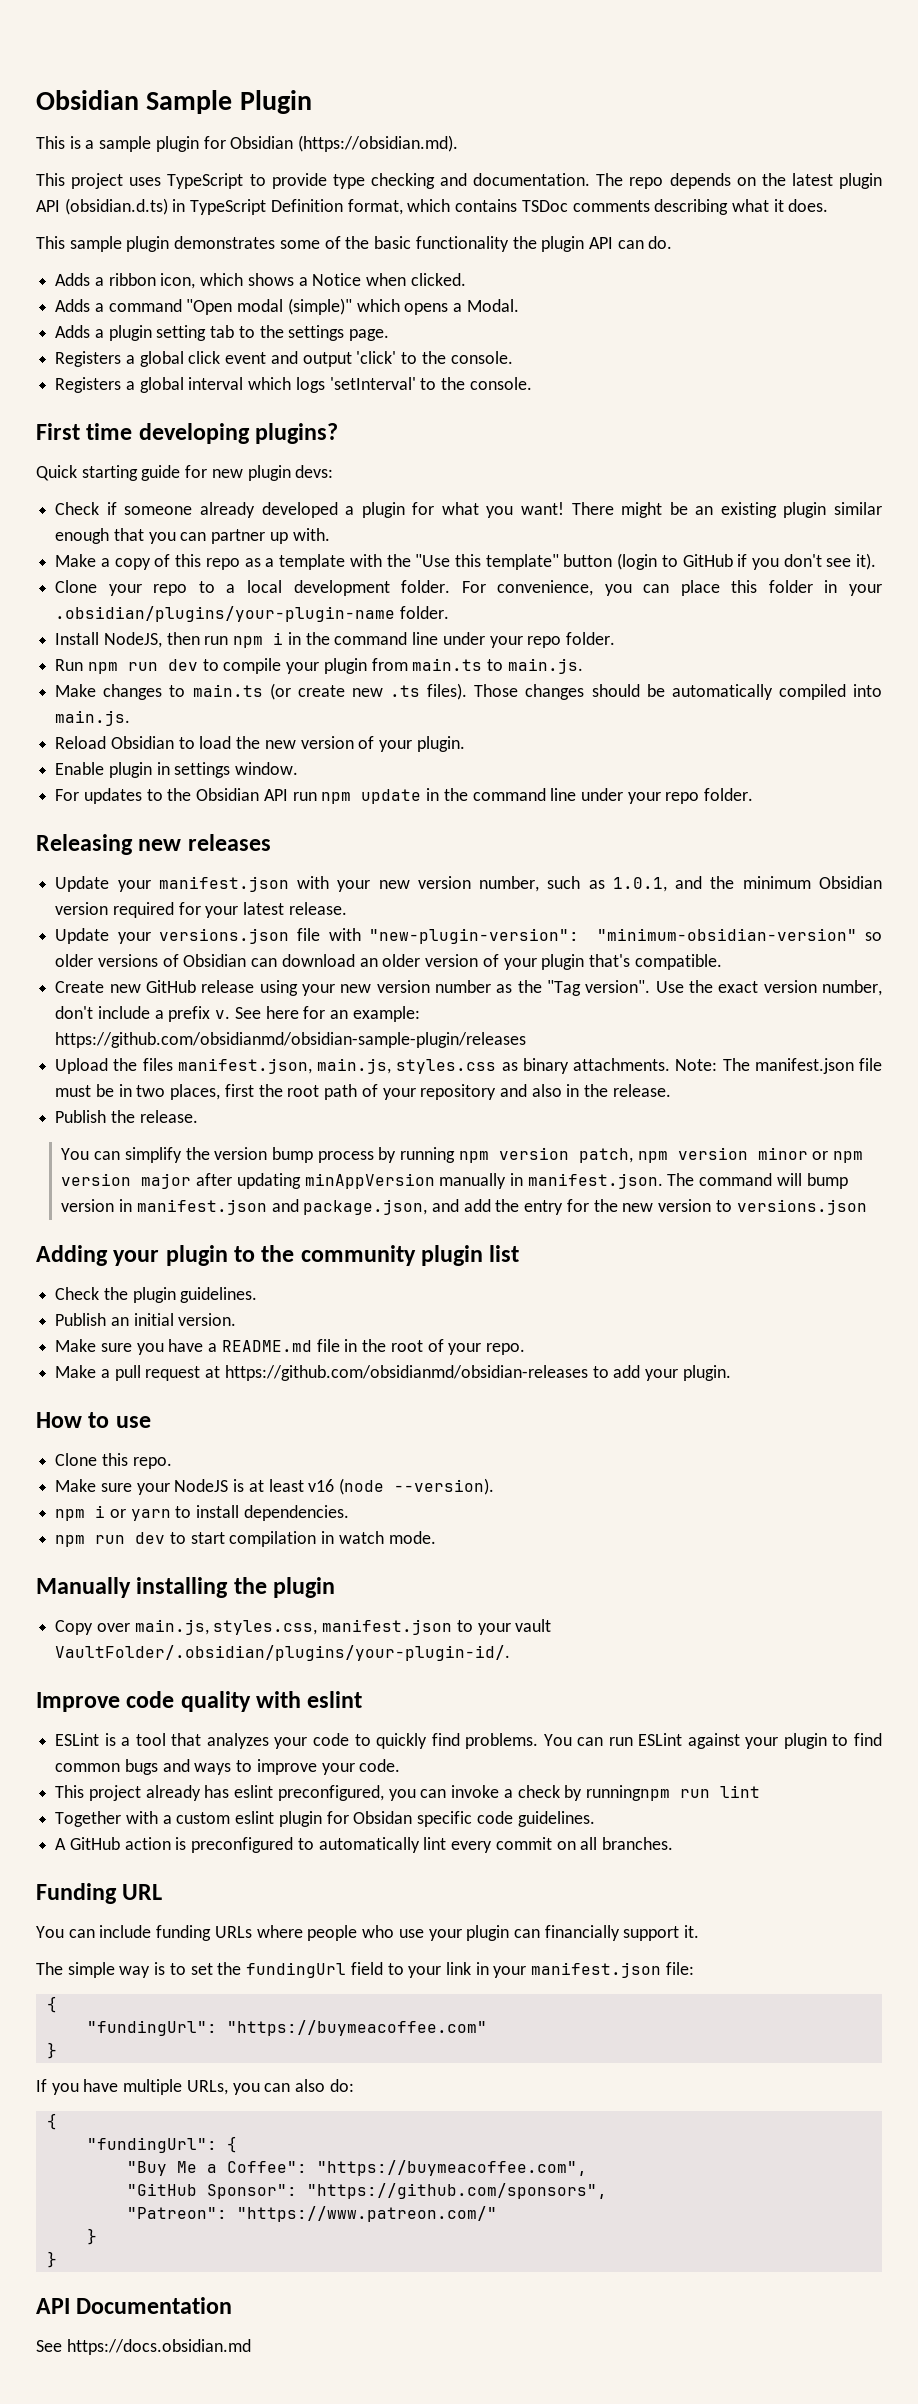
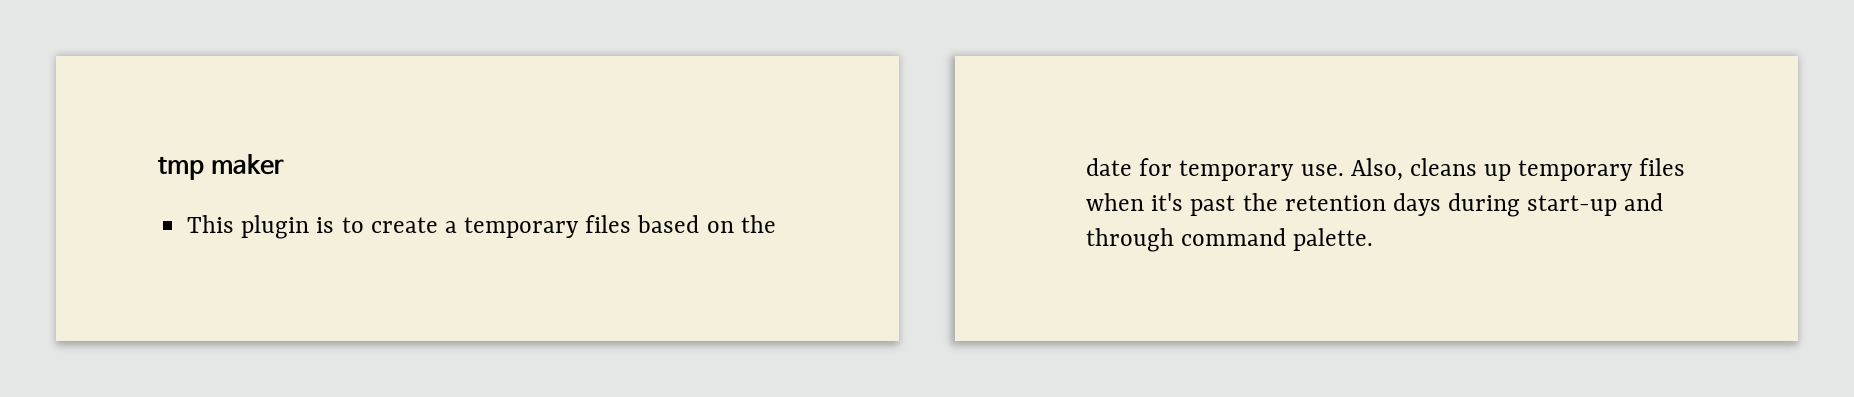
- Obsidian Sample Plugin
- This is a sample plugin for Obsidian (https://obsidian.md).
- This project uses TypeScript to provide type checking and documentation. The repo depends on the latest plugin API (obsidian.d.ts) in TypeScript Definition format, which contains TSDoc comments describing what it does.
- This sample plugin demonstrates some of the basic functionality the plugin API can do.
- Adds a ribbon icon, which shows a Notice when clicked.
- Adds a command "Open modal (simple)" which opens a Modal.
- Adds a plugin setting tab to the settings page.
- Registers a global click event and output 'click' to the console.
- Registers a global interval which logs 'setInterval' to the console.
- First time developing plugins?
- Quick starting guide for new plugin devs:
- Check if someone already developed a plugin for what you want! There might be an existing plugin similar enough that you can partner up with.
- Make a copy of this repo as a template with the "Use this template" button (login to GitHub if you don't see it).
- Clone your repo to a local development folder. For convenience, you can place this folder in your .obsidian/plugins/your-plugin-name folder.
- Install NodeJS, then run npm i in the command line under your repo folder.
- Run npm run dev to compile your plugin from main.ts to main.js.
- Make changes to main.ts (or create new .ts files). Those changes should be automatically compiled into main.js.
- Reload Obsidian to load the new version of your plugin.
- Enable plugin in settings window.
- For updates to the Obsidian API run npm update in the command line under your repo folder.
- Releasing new releases
- Update your manifest.json with your new version number, such as 1.0.1, and the minimum Obsidian version required for your latest release.
- Update your versions.json file with "new-plugin-version": "minimum-obsidian-version" so older versions of Obsidian can download an older version of your plugin that's compatible.
- Create new GitHub release using your new version number as the "Tag version". Use the exact version number, don't include a prefix v. See here for an example: https://github.com/obsidianmd/obsidian-sample-plugin/releases
- Upload the files manifest.json, main.js, styles.css as binary attachments. Note: The manifest.json file must be in two places, first the root path of your repository and also in the release.
- Publish the release.
- You can simplify the version bump process by running npm version patch, npm version minor or npm version major after updating minAppVersion manually in manifest.json. The command will bump version in manifest.json and package.json, and add the entry for the new version to versions.json
- Adding your plugin to the community plugin list
- Check the plugin guidelines.
- Publish an initial version.
- Make sure you have a README.md file in the root of your repo.
- Make a pull request at https://github.com/obsidianmd/obsidian-releases to add your plugin.
- How to use
- Clone this repo.
- Make sure your NodeJS is at least v16 (node --version).
- npm i or yarn to install dependencies.
- npm run dev to start compilation in watch mode.
- Manually installing the plugin
- Copy over main.js, styles.css, manifest.json to your vault VaultFolder/.obsidian/plugins/your-plugin-id/.
- Improve code quality with eslint
- ESLint is a tool that analyzes your code to quickly find problems. You can run ESLint against your plugin to find common bugs and ways to improve your code.
- This project already has eslint preconfigured, you can invoke a check by runningnpm run lint
- Together with a custom eslint plugin for Obsidan specific code guidelines.
- A GitHub action is preconfigured to automatically lint every commit on all branches.
- Funding URL
- You can include funding URLs where people who use your plugin can financially support it.
- The simple way is to set the fundingUrl field to your link in your manifest.json file:
- {
- "fundingUrl": "https://buymeacoffee.com"
- }
- If you have multiple URLs, you can also do:
- {
- "fundingUrl": {
- "Buy Me a Coffee": "https://buymeacoffee.com",
- "GitHub Sponsor": "https://github.com/sponsors",
- "Patreon": "https://www.patreon.com/"
- }
- }
- API Documentation
- See https://docs.obsidian.md
+ tmp maker
+ This plugin is to create a temporary files based on the date for temporary use. Also, cleans up temporary files when it's past the retention days during start-up and through command palette.

